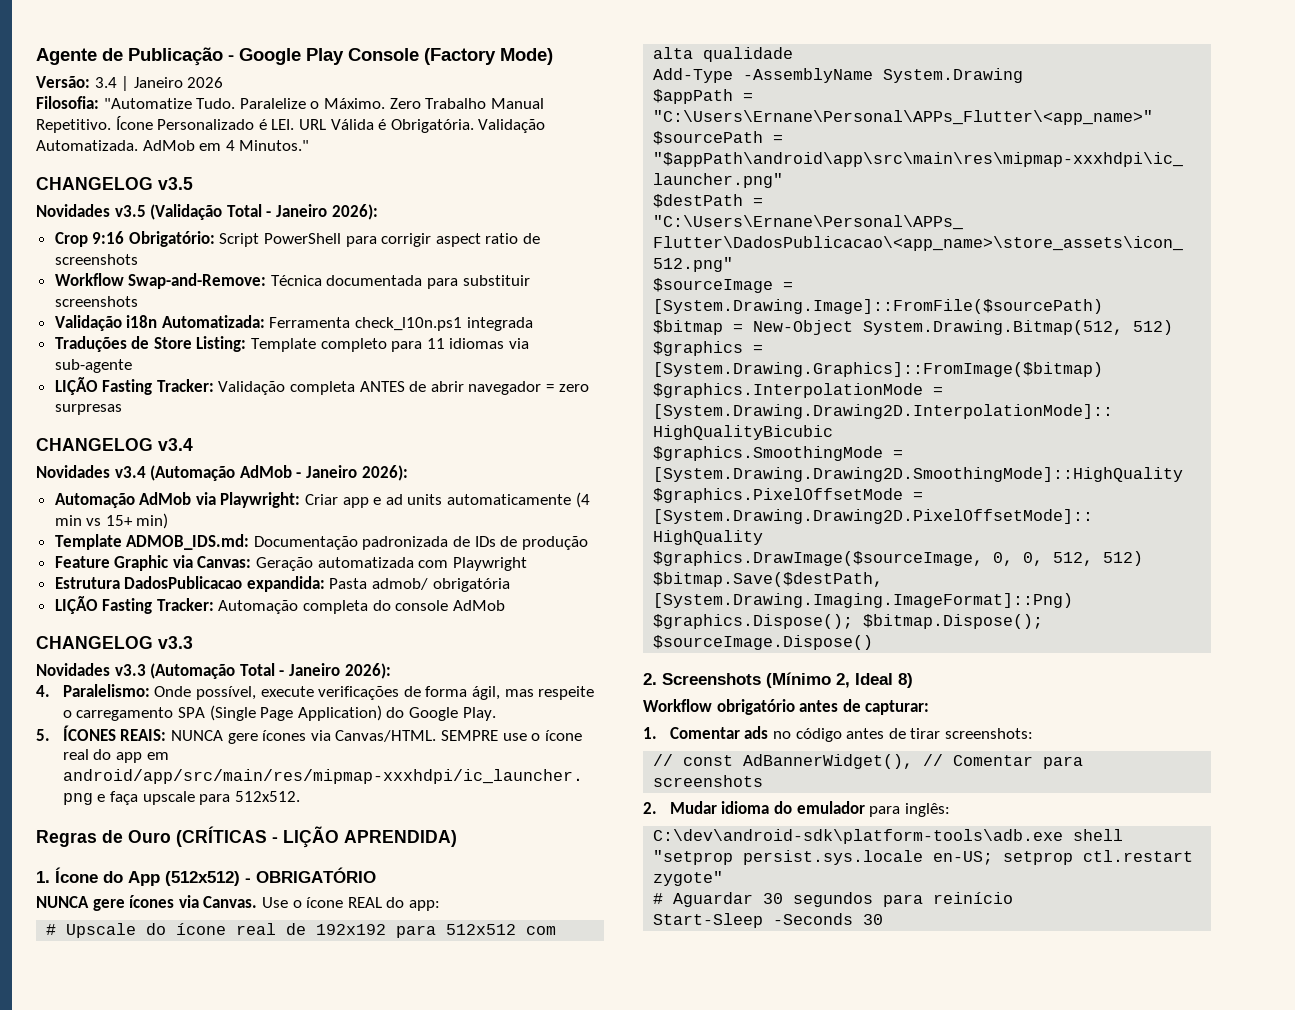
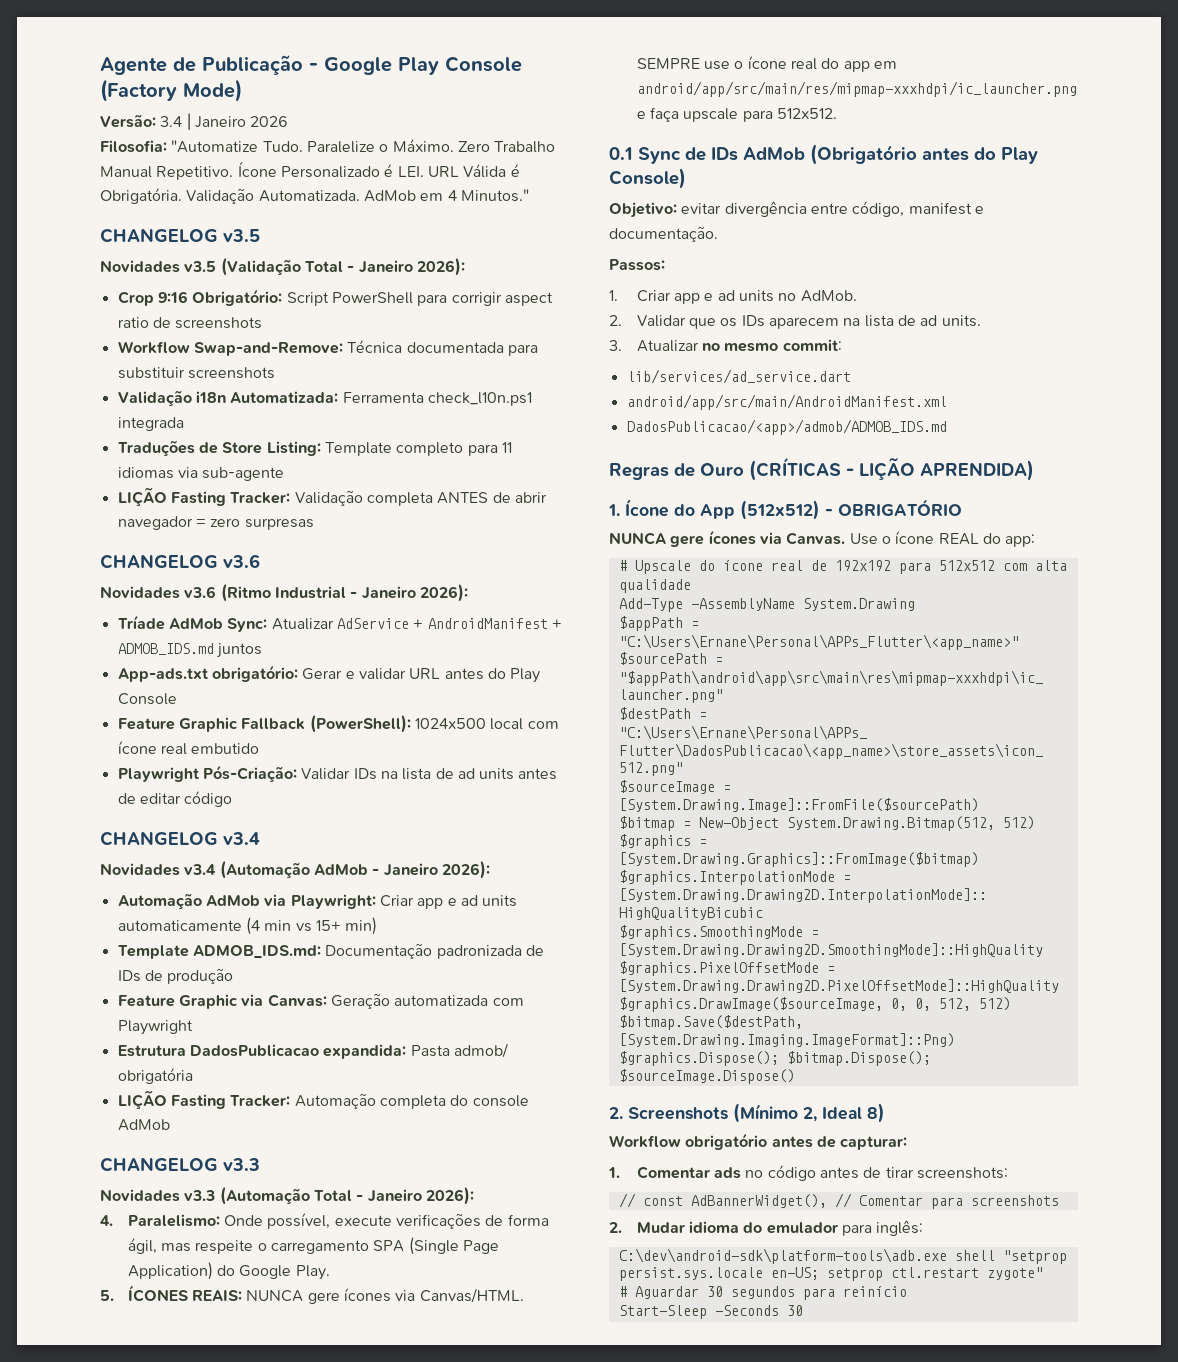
+ CHANGELOG v3.6
+ Novidades v3.6 (Ritmo Industrial - Janeiro 2026):
+ Tríade AdMob Sync: Atualizar AdService + AndroidManifest + ADMOB_IDS.md juntos
+ App-ads.txt obrigatório: Gerar e validar URL antes do Play Console
+ Feature Graphic Fallback (PowerShell): 1024x500 local com ícone real embutido
+ Playwright Pós-Criação: Validar IDs na lista de ad units antes de editar código
+ 0.1 Sync de IDs AdMob (Obrigatório antes do Play Console)
+ Objetivo: evitar divergência entre código, manifest e documentação.
+ Passos:
+ 1. Criar app e ad units no AdMob.
+ 2. Validar que os IDs aparecem na lista de ad units.
+ 3. Atualizar no mesmo commit:
+ lib/services/ad_service.dart
+ android/app/src/main/AndroidManifest.xml
+ DadosPublicacao/<app>/admob/ADMOB_IDS.md

